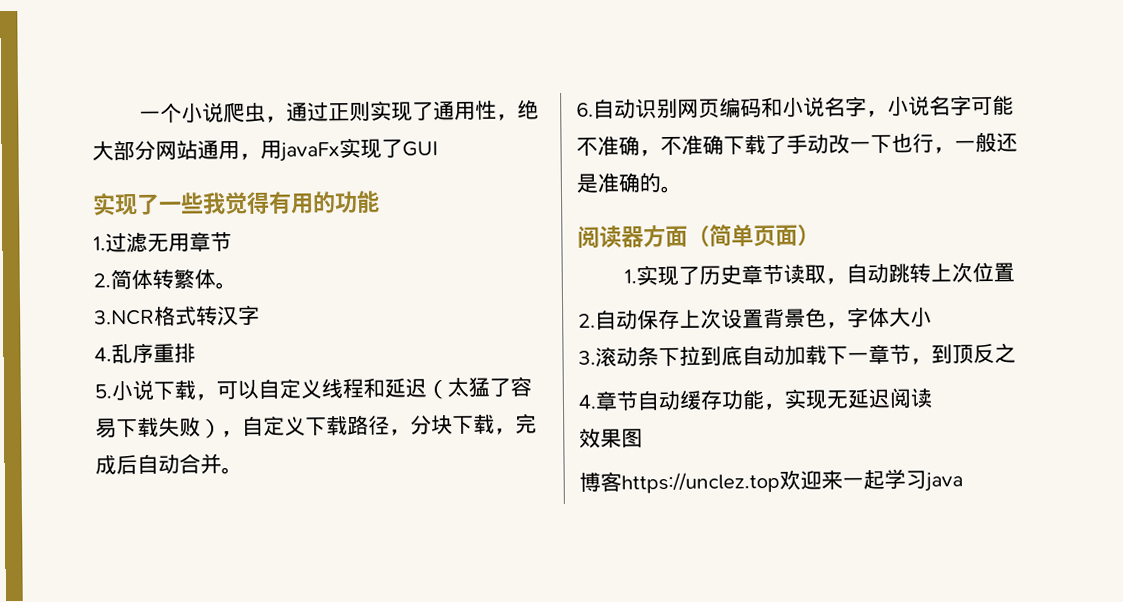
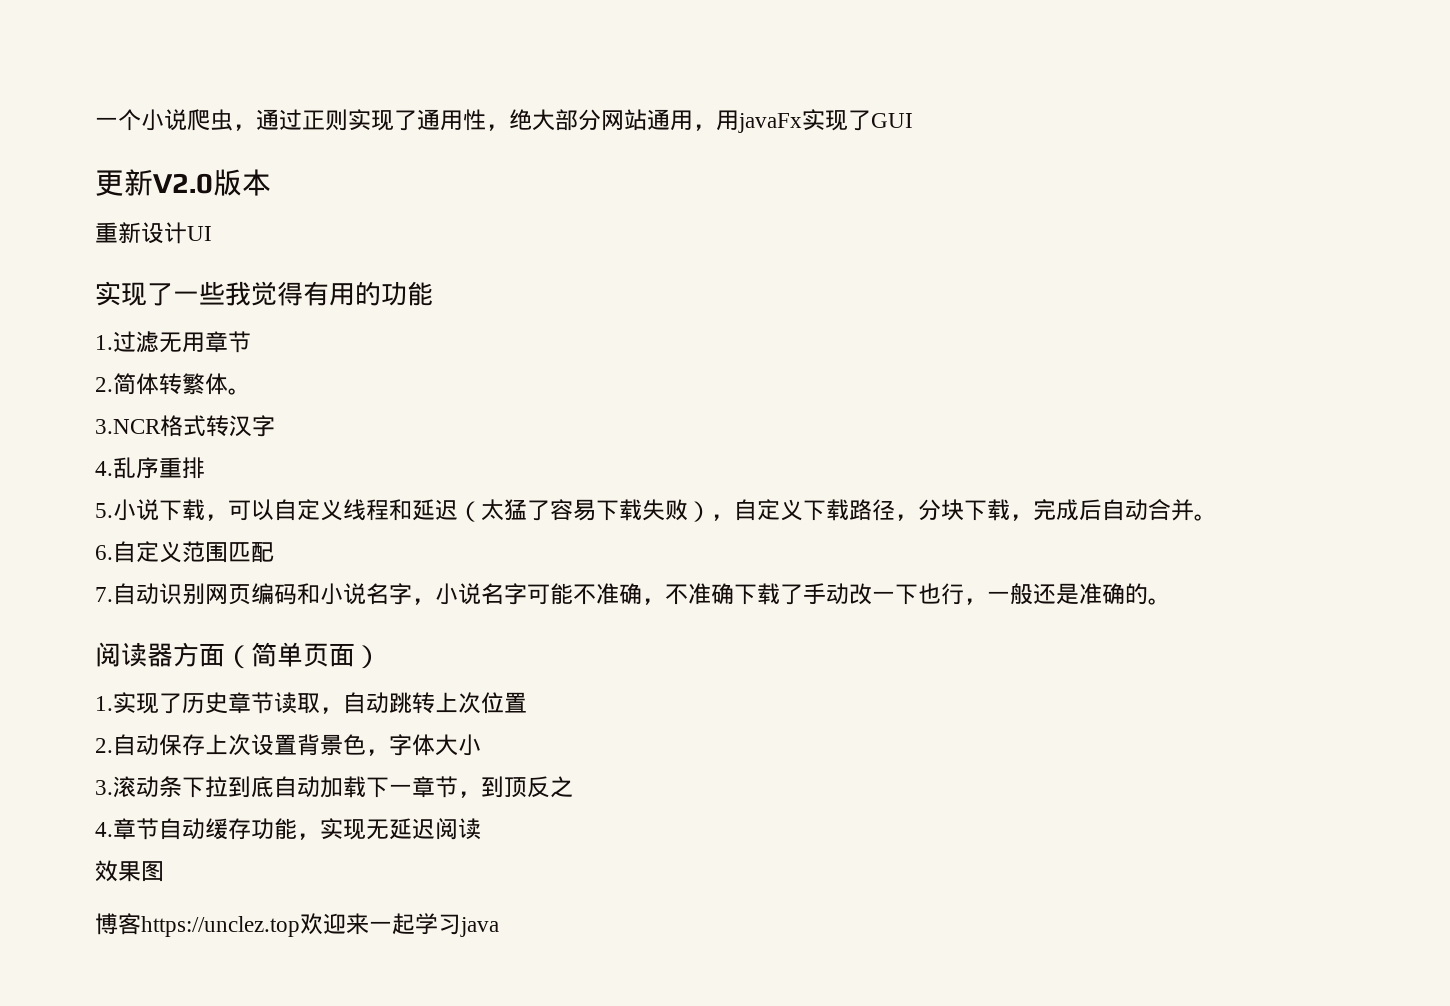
+ 更新V2.0版本
+ 重新设计UI
- 6.自动识别网页编码和小说名字，小说名字可能不准确，不准确下载了手动改一下也行，一般还是准确的。
+ 6.自定义范围匹配
+ 7.自动识别网页编码和小说名字，小说名字可能不准确，不准确下载了手动改一下也行，一般还是准确的。

